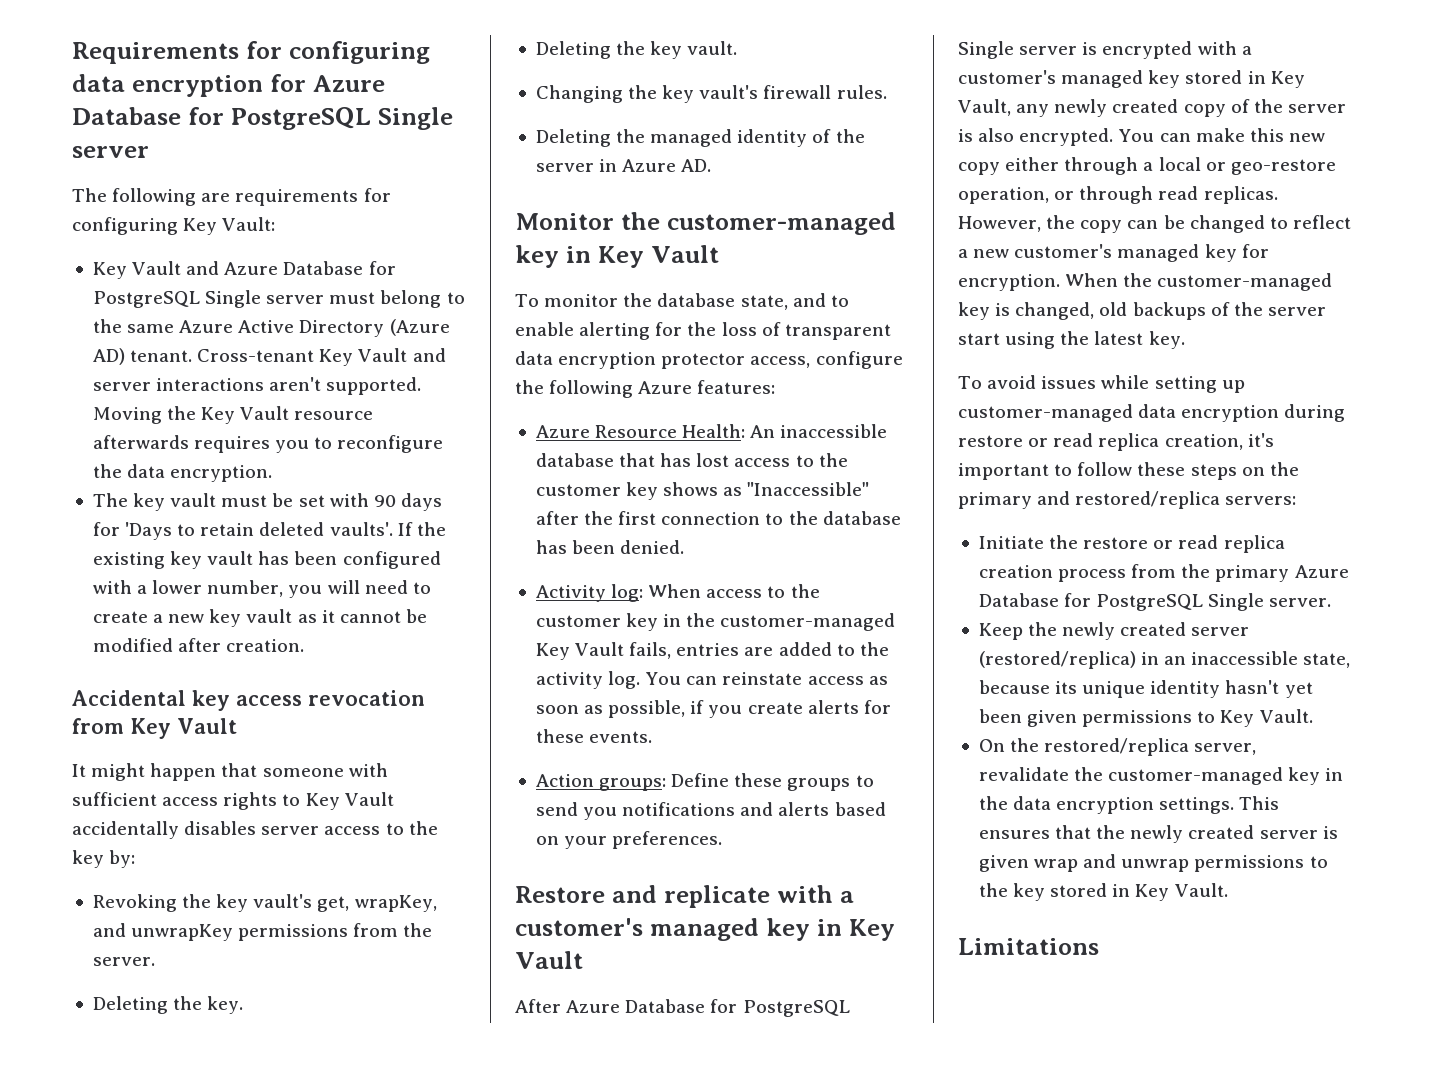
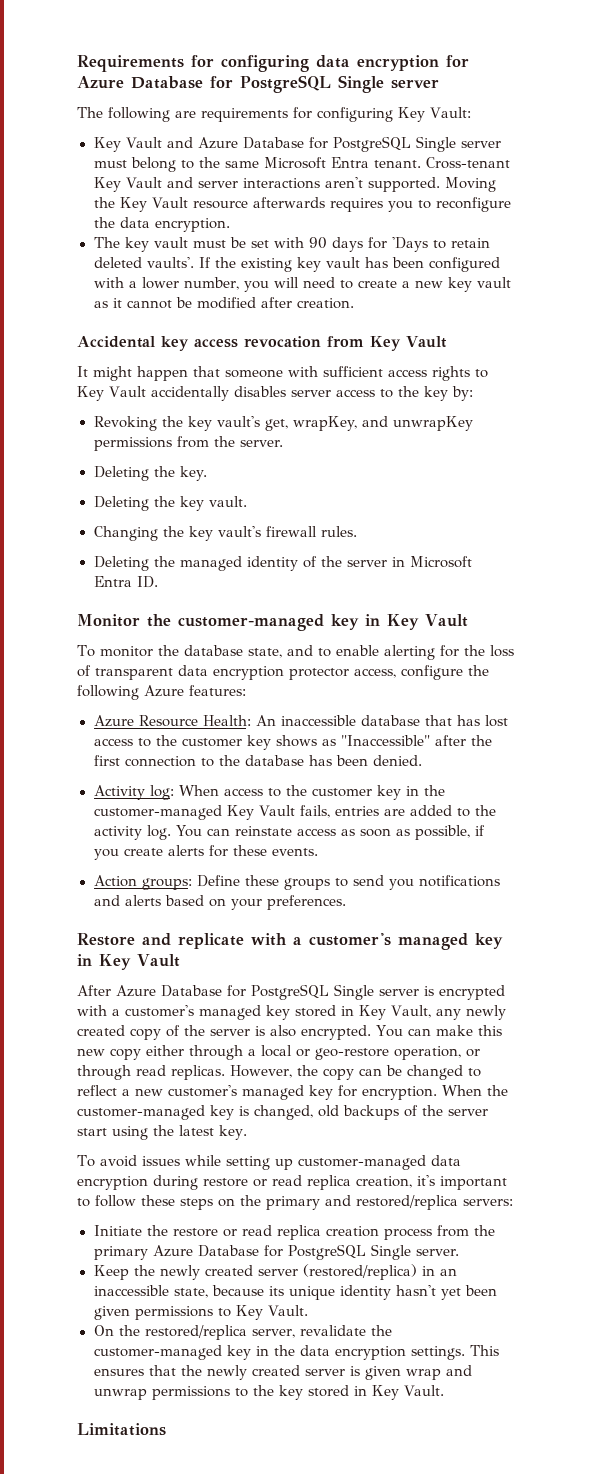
- Key Vault and Azure Database for PostgreSQL Single server must belong to the same Azure Active Directory (Azure AD) tenant.
+ Key Vault and Azure Database for PostgreSQL Single server must belong to the same Microsoft Entra tenant.
- Deleting the managed identity of the server in Azure AD.
+ Deleting the managed identity of the server in Microsoft Entra ID.

